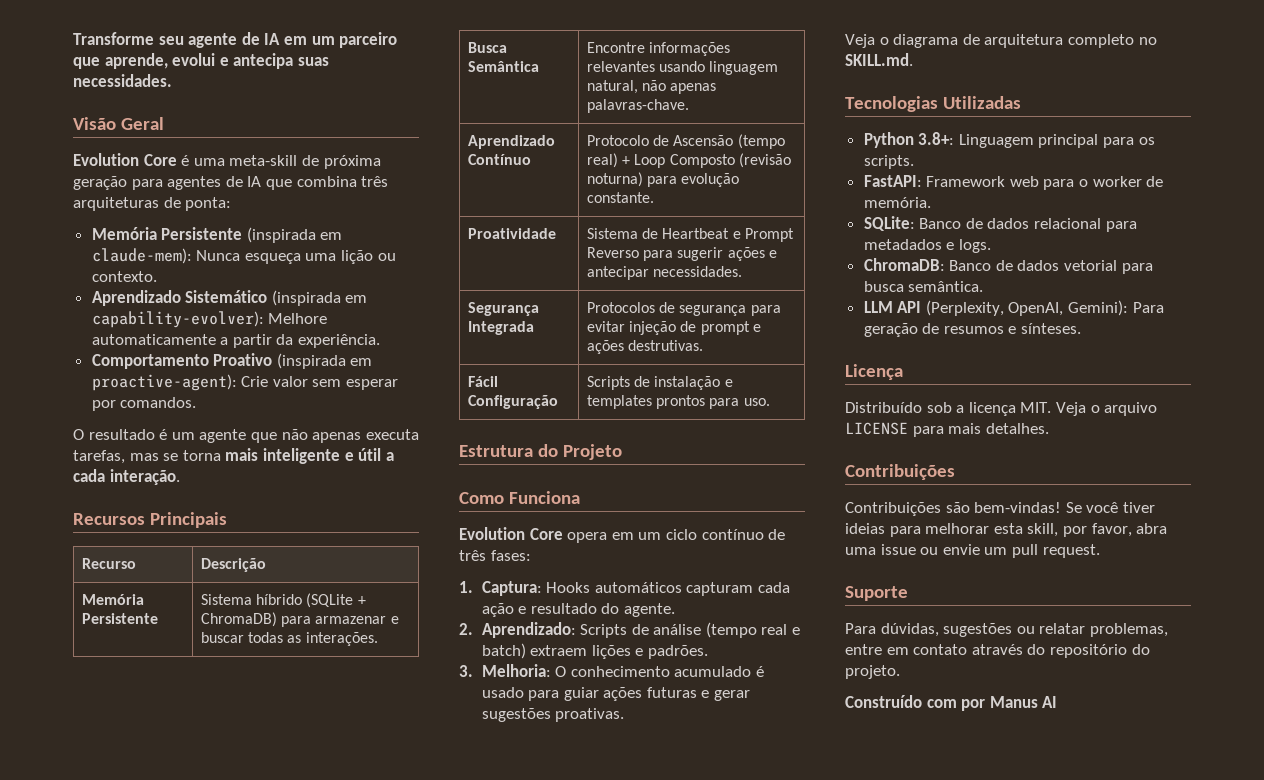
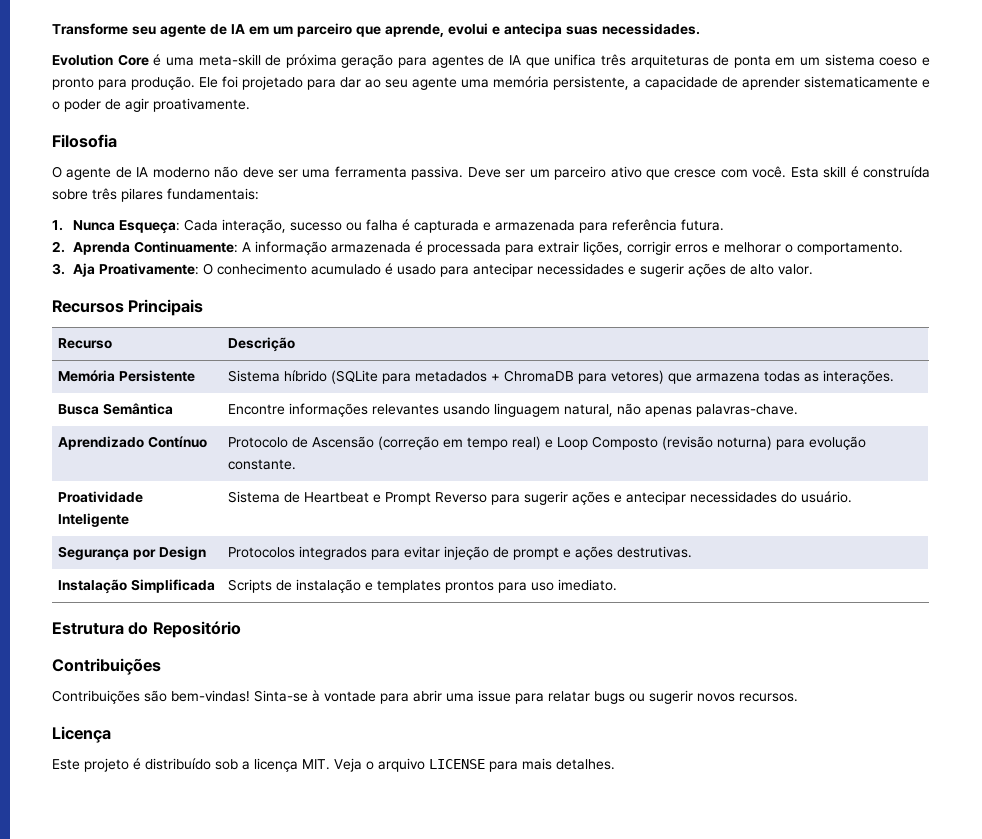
- Visão Geral
- Evolution Core é uma meta-skill de próxima geração para agentes de IA que combina três arquiteturas de ponta:
- Memória Persistente (inspirada em claude-mem): Nunca esqueça uma lição ou contexto.
- Aprendizado Sistemático (inspirada em capability-evolver): Melhore automaticamente a partir da experiência.
- Comportamento Proativo (inspirada em proactive-agent): Crie valor sem esperar por comandos.
- O resultado é um agente que não apenas executa tarefas, mas se torna mais inteligente e útil a cada interação.
+ Evolution Core é uma meta-skill de próxima geração para agentes de IA que unifica três arquiteturas de ponta em um sistema coeso e pronto para produção. Ele foi projetado para dar ao seu agente uma memória persistente, a capacidade de aprender sistematicamente e o poder de agir proativamente.
+ Filosofia
+ O agente de IA moderno não deve ser uma ferramenta passiva. Deve ser um parceiro ativo que cresce com você. Esta skill é construída sobre três pilares fundamentais:
+ 1. Nunca Esqueça: Cada interação, sucesso ou falha é capturada e armazenada para referência futura.
+ 2. Aprenda Continuamente: A informação armazenada é processada para extrair lições, corrigir erros e melhorar o comportamento.
+ 3. Aja Proativamente: O conhecimento acumulado é usado para antecipar necessidades e sugerir ações de alto valor.
- Memória Persistente | Sistema híbrido (SQLite + ChromaDB) para armazenar e buscar todas as interações.
+ Memória Persistente | Sistema híbrido (SQLite para metadados + ChromaDB para vetores) que armazena todas as interações.
- Aprendizado Contínuo | Protocolo de Ascensão (tempo real) + Loop Composto (revisão noturna) para evolução constante.
+ Aprendizado Contínuo | Protocolo de Ascensão (correção em tempo real) e Loop Composto (revisão noturna) para evolução constante.
- Proatividade | Sistema de Heartbeat e Prompt Reverso para sugerir ações e antecipar necessidades.
+ Proatividade Inteligente | Sistema de Heartbeat e Prompt Reverso para sugerir ações e antecipar necessidades do usuário.
- Segurança Integrada | Protocolos de segurança para evitar injeção de prompt e ações destrutivas.
+ Segurança por Design | Protocolos integrados para evitar injeção de prompt e ações destrutivas.
- Fácil Configuração | Scripts de instalação e templates prontos para uso.
+ Instalação Simplificada | Scripts de instalação e templates prontos para uso imediato.
- Estrutura do Projeto
- Como Funciona
- Evolution Core opera em um ciclo contínuo de três fases:
- 1. Captura: Hooks automáticos capturam cada ação e resultado do agente.
- 2. Aprendizado: Scripts de análise (tempo real e batch) extraem lições e padrões.
- 3. Melhoria: O conhecimento acumulado é usado para guiar ações futuras e gerar sugestões proativas.
- Veja o diagrama de arquitetura completo no SKILL.md.
- Tecnologias Utilizadas
- Python 3.8+: Linguagem principal para os scripts.
- FastAPI: Framework web para o worker de memória.
- SQLite: Banco de dados relacional para metadados e logs.
- ChromaDB: Banco de dados vetorial para busca semântica.
- LLM API (Perplexity, OpenAI, Gemini): Para geração de resumos e sínteses.
+ Estrutura do Repositório
+ Contribuições
+ Contribuições são bem-vindas! Sinta-se à vontade para abrir uma issue para relatar bugs ou sugerir novos recursos.
  Licença
- Distribuído sob a licença MIT. Veja o arquivo LICENSE para mais detalhes.
- Contribuições
- Contribuições são bem-vindas! Se você tiver ideias para melhorar esta skill, por favor, abra uma issue ou envie um pull request.
- Suporte
- Para dúvidas, sugestões ou relatar problemas, entre em contato através do repositório do projeto.
- Construído com por Manus AI
+ Este projeto é distribuído sob a licença MIT. Veja o arquivo LICENSE para mais detalhes.

